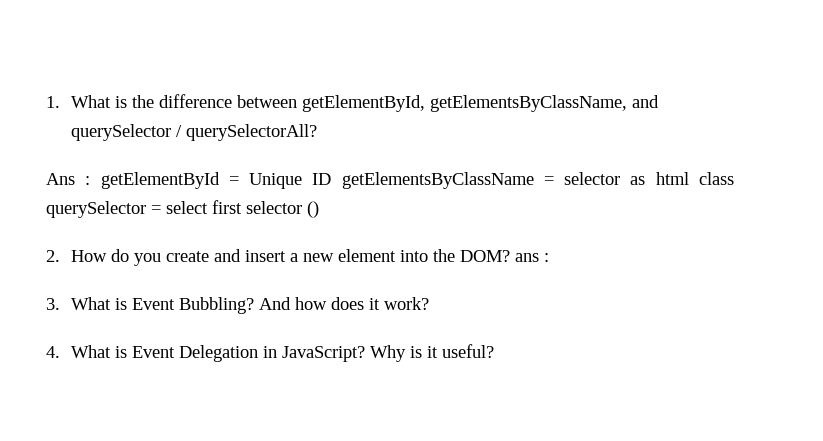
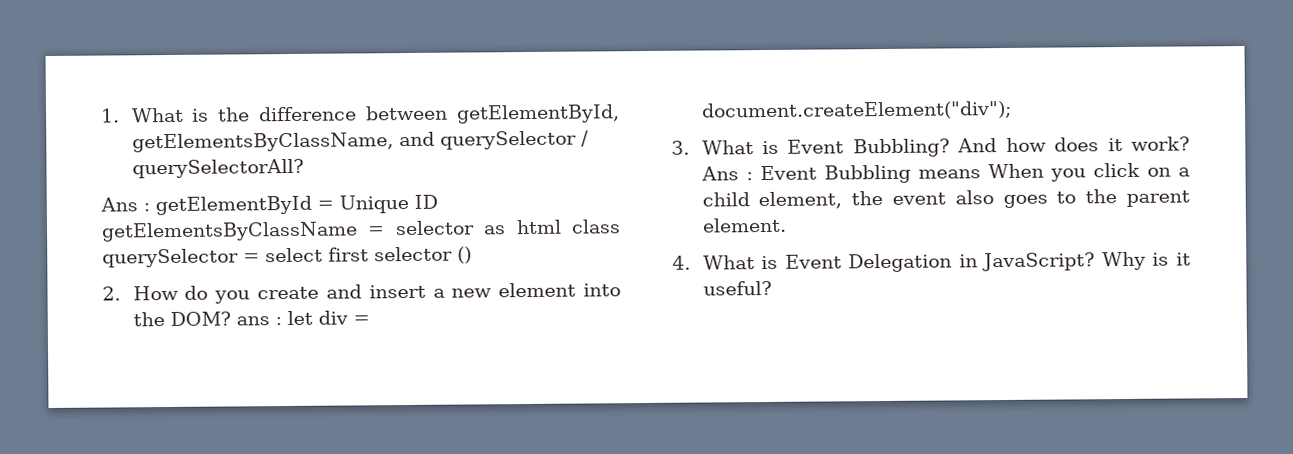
- 2. How do you create and insert a new element into the DOM? ans :
+ 2. How do you create and insert a new element into the DOM? ans : let div = document.createElement("div");
+ Ans : Event Bubbling means When you click on a child element, the event also goes to the parent element.

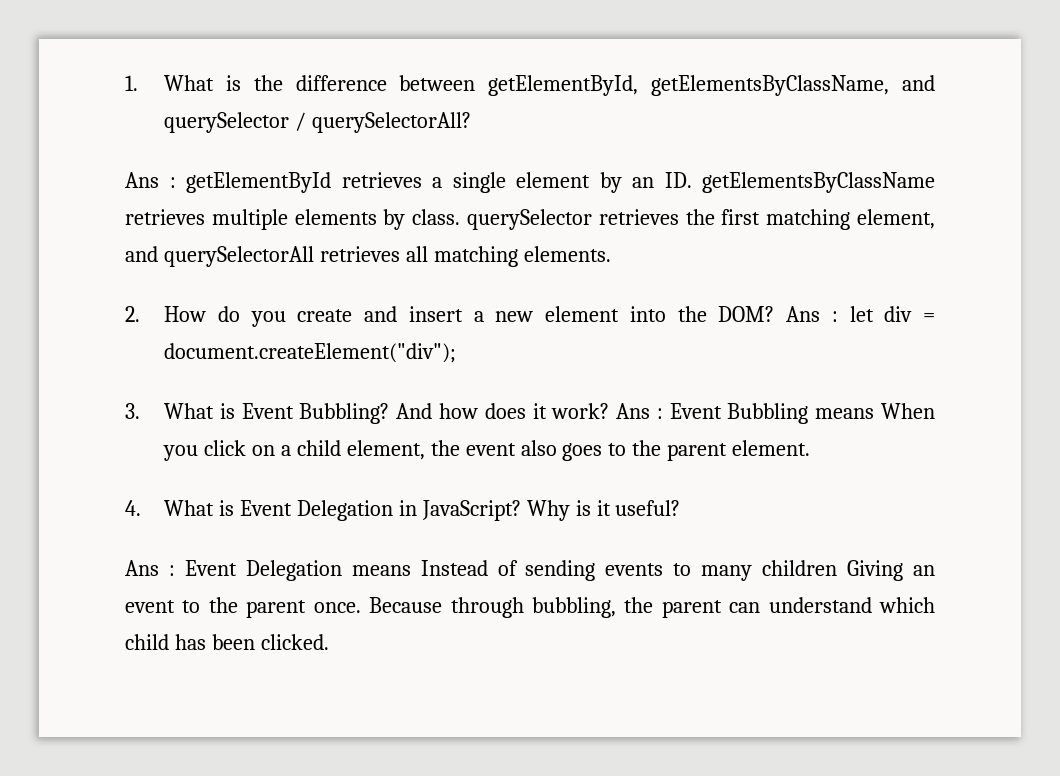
- Ans : getElementById = Unique ID getElementsByClassName = selector as html class querySelector = select first selector ()
+ Ans : getElementById retrieves a single element by an ID. getElementsByClassName retrieves multiple elements by class. querySelector retrieves the first matching element, and querySelectorAll retrieves all matching elements.
- 2. How do you create and insert a new element into the DOM? ans : let div = document.createElement("div");
+ 2. How do you create and insert a new element into the DOM? Ans : let div = document.createElement("div");
+ Ans : Event Delegation means Instead of sending events to many children Giving an event to the parent once. Because through bubbling, the parent can understand which child has been clicked.

